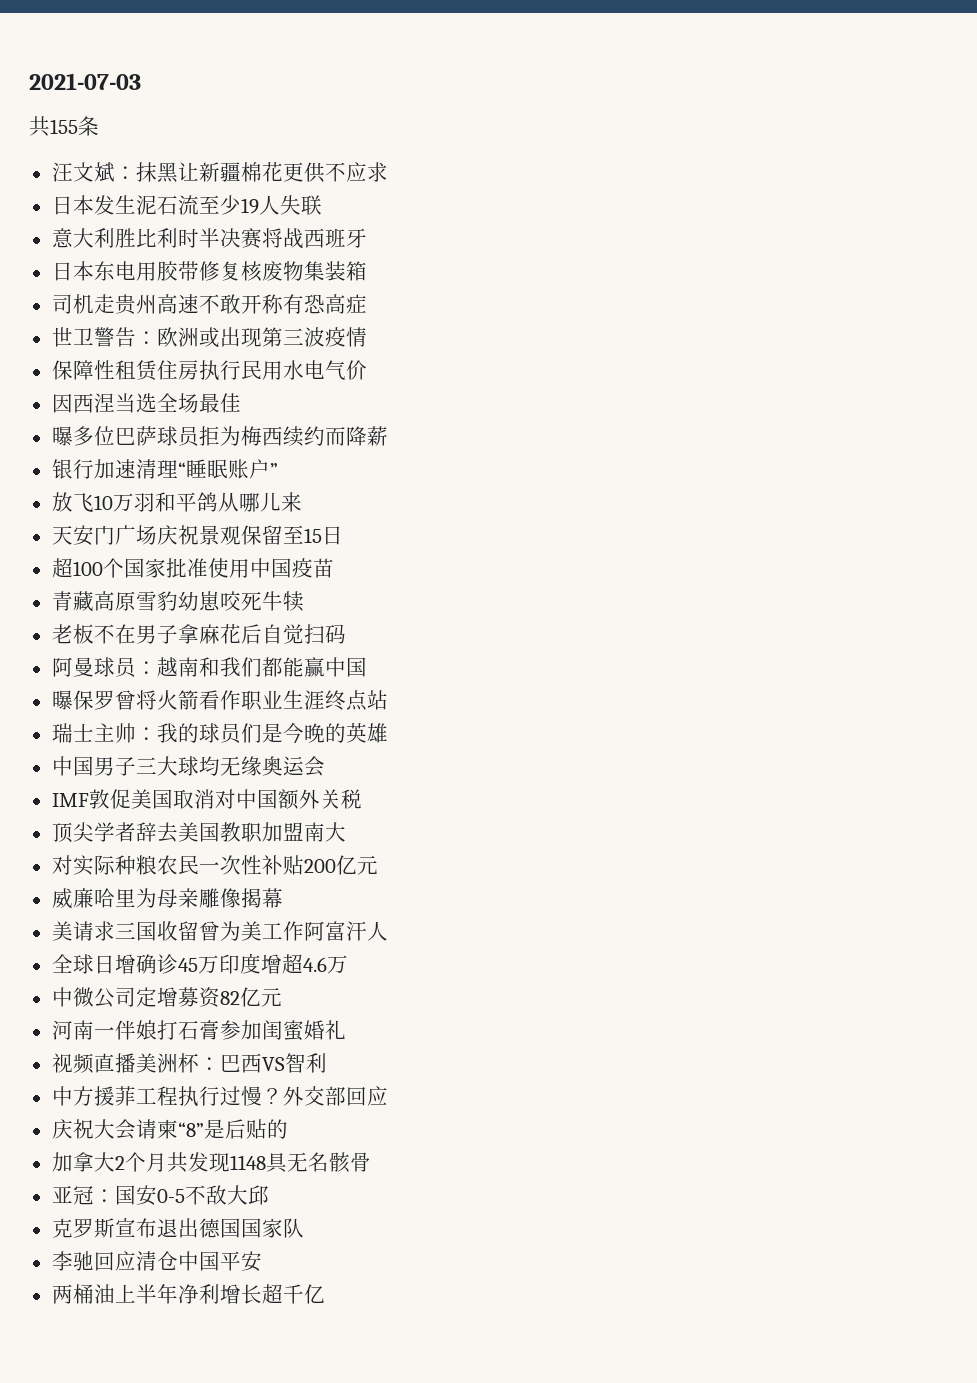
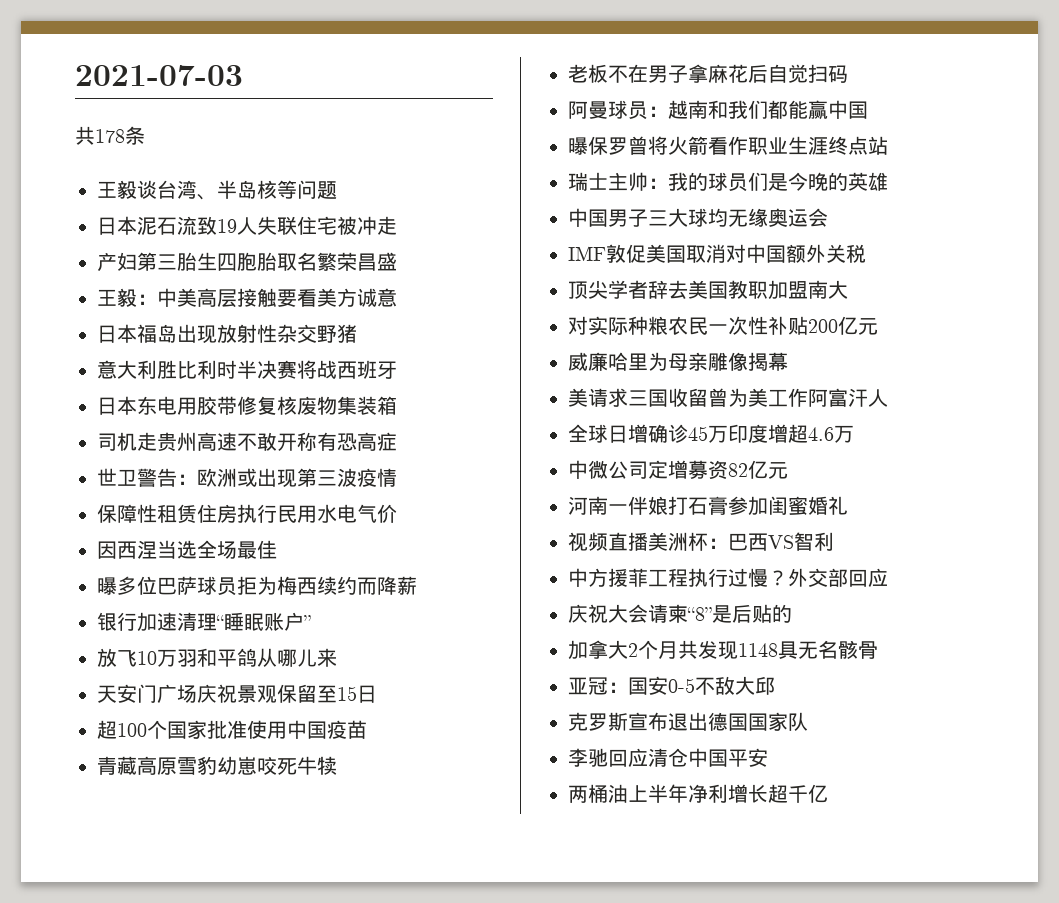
- 共155条
+ 共178条
- 汪文斌：抹黑让新疆棉花更供不应求
- 日本发生泥石流至少19人失联
+ 王毅谈台湾、半岛核等问题
+ 日本泥石流致19人失联住宅被冲走
+ 产妇第三胎生四胞胎取名繁荣昌盛
+ 王毅：中美高层接触要看美方诚意
+ 日本福岛出现放射性杂交野猪

